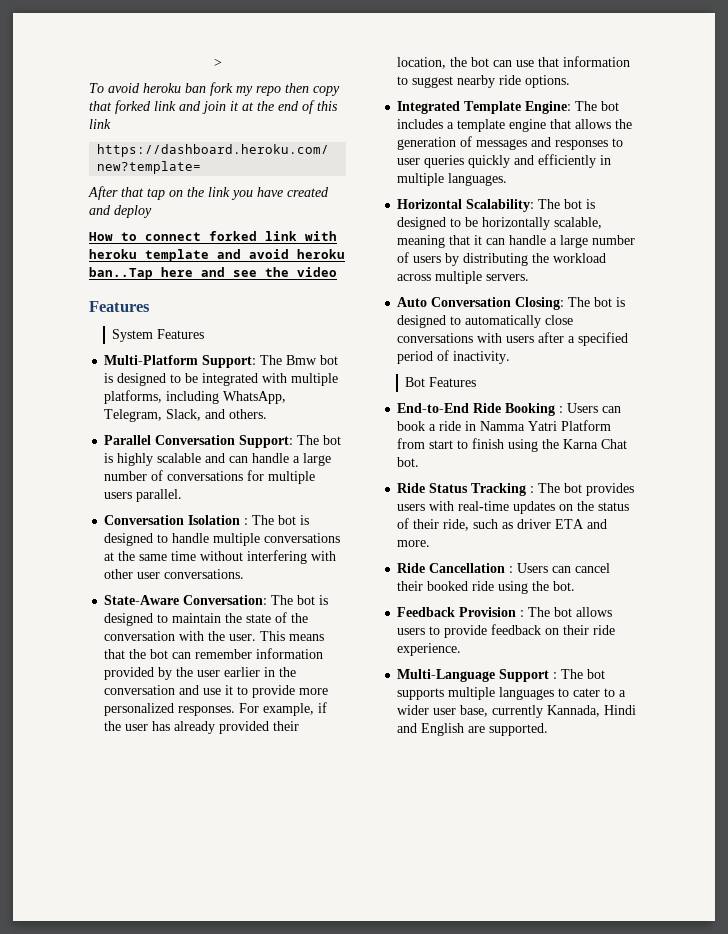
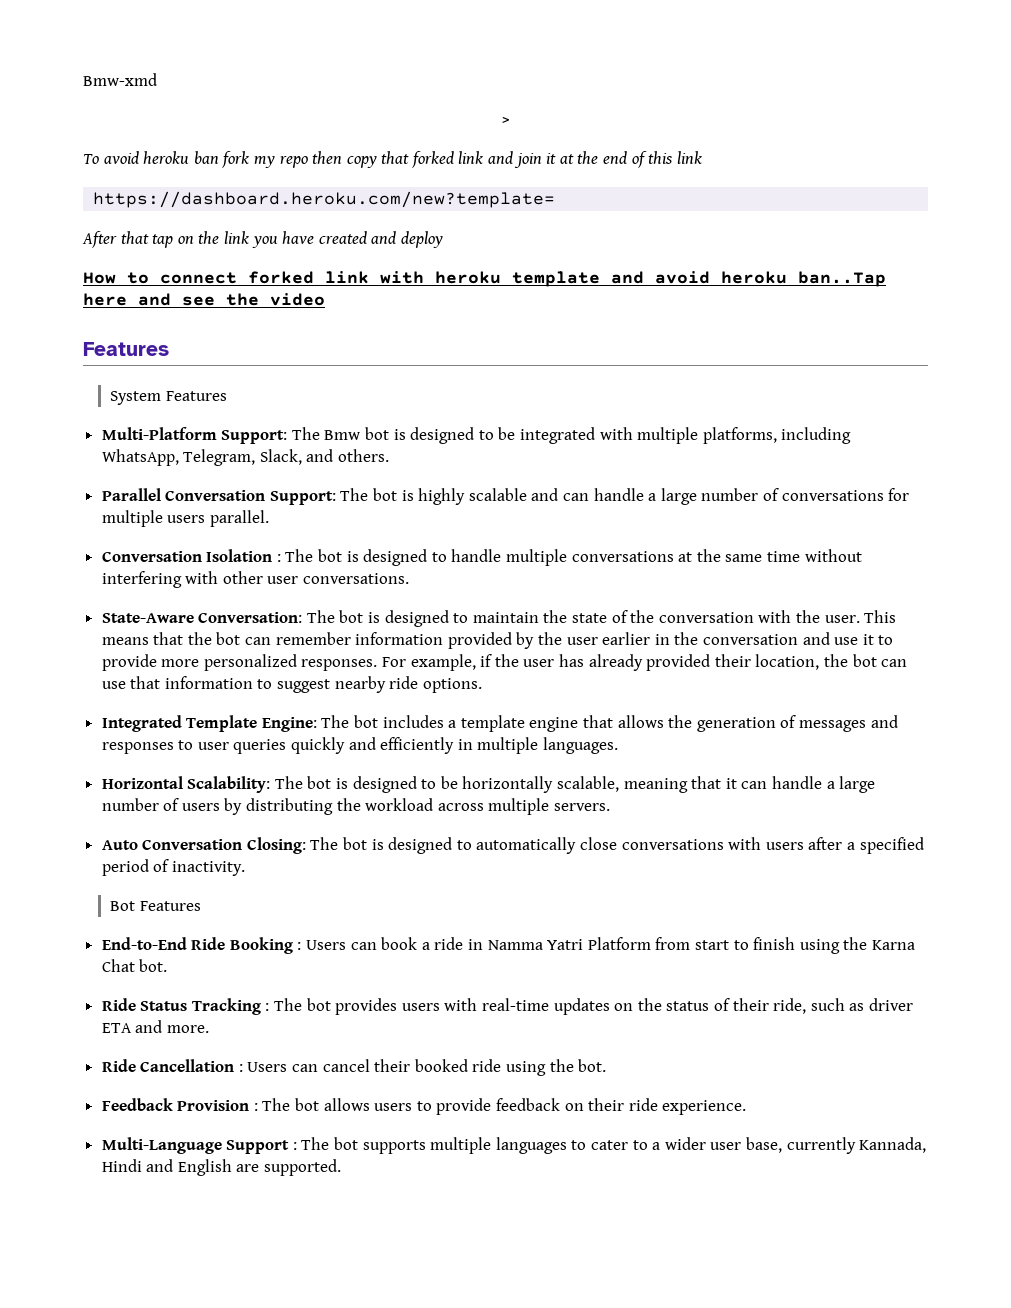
+ Bmw-xmd

